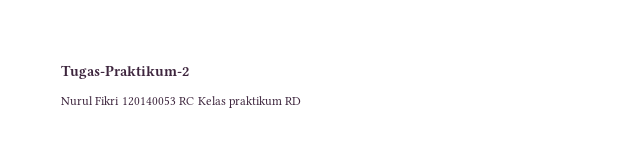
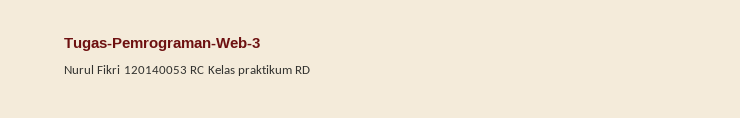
- Tugas-Praktikum-2
+ Tugas-Pemrograman-Web-3

